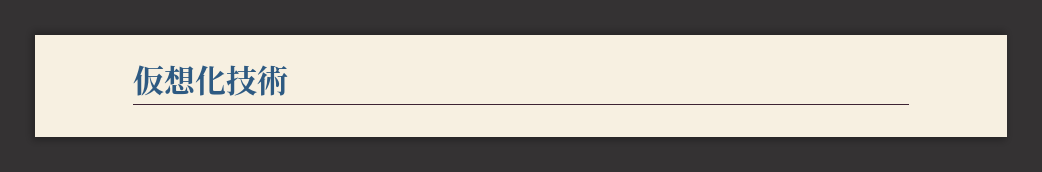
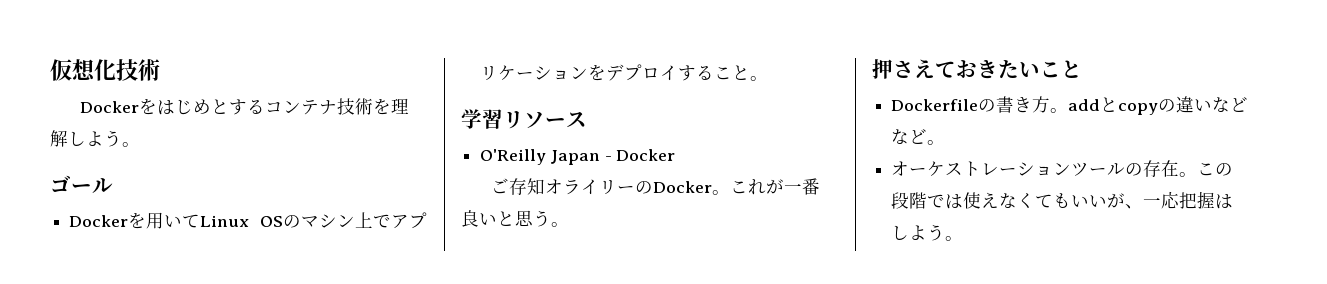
+ Dockerをはじめとするコンテナ技術を理解しよう。
+ ゴール
+ Dockerを用いてLinux OSのマシン上でアプリケーションをデプロイすること。
+ 学習リソース
+ O'Reilly Japan - Docker
+ ご存知オライリーのDocker。これが一番良いと思う。
+ 押さえておきたいこと
+ Dockerfileの書き方。addとcopyの違いなどなど。
+ オーケストレーションツールの存在。この段階では使えなくてもいいが、一応把握はしよう。

